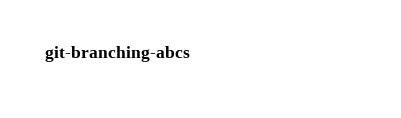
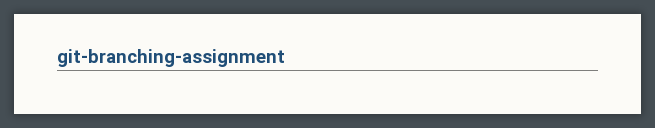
- git-branching-abcs
+ git-branching-assignment

